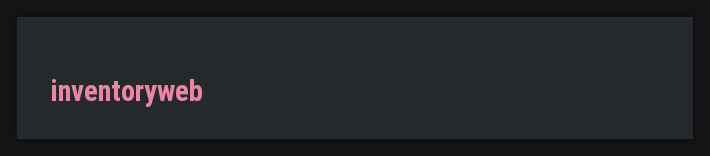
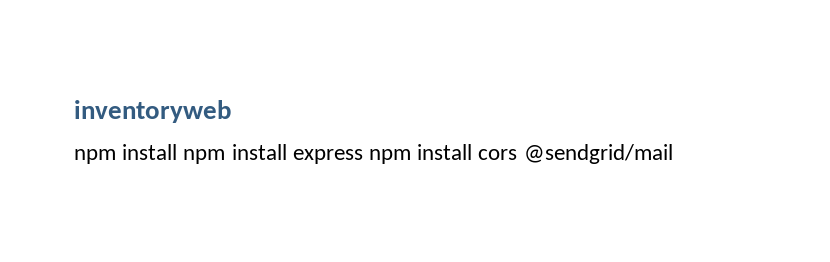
+ npm install npm install express npm install cors @sendgrid/mail

